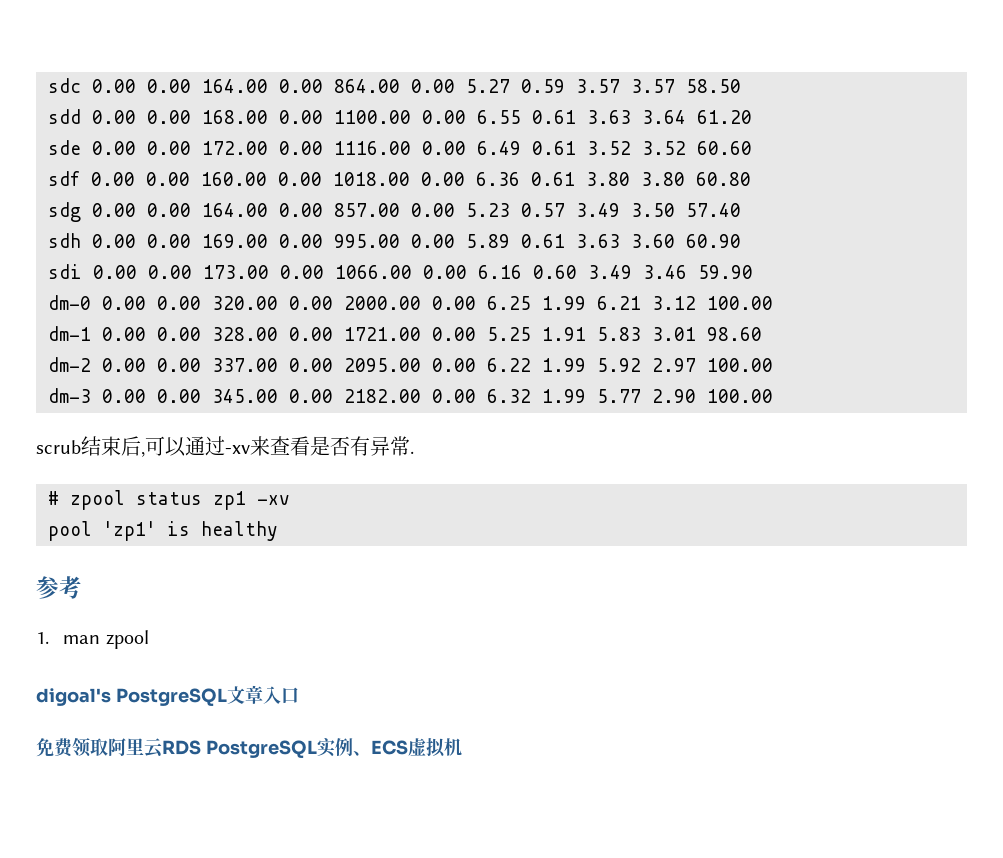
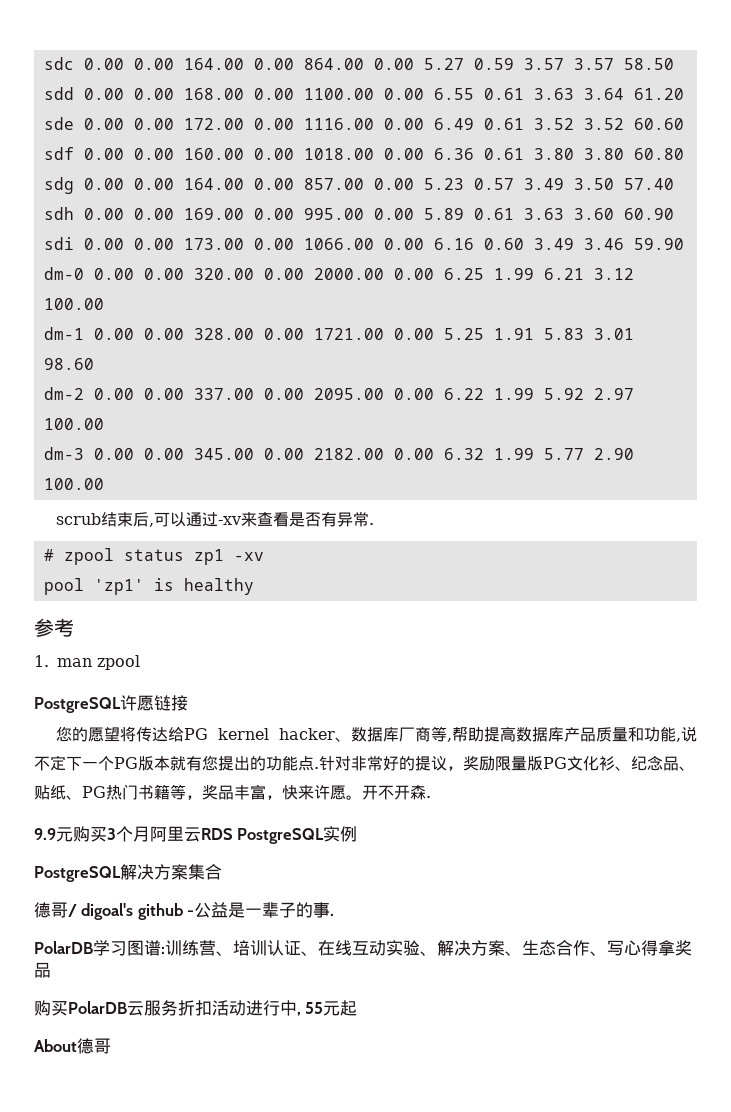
- digoal's PostgreSQL文章入口
- 免费领取阿里云RDS PostgreSQL实例、ECS虚拟机
+ PostgreSQL许愿链接
+ 您的愿望将传达给PG kernel hacker、数据库厂商等,帮助提高数据库产品质量和功能,说不定下一个PG版本就有您提出的功能点.针对非常好的提议，奖励限量版PG文化衫、纪念品、贴纸、PG热门书籍等，奖品丰富，快来许愿。开不开森.
+ 9.9元购买3个月阿里云RDS PostgreSQL实例
+ PostgreSQL解决方案集合
+ 德哥/ digoal's github -公益是一辈子的事.
+ PolarDB学习图谱:训练营、培训认证、在线互动实验、解决方案、生态合作、写心得拿奖品
+ 购买PolarDB云服务折扣活动进行中, 55元起
+ About德哥

